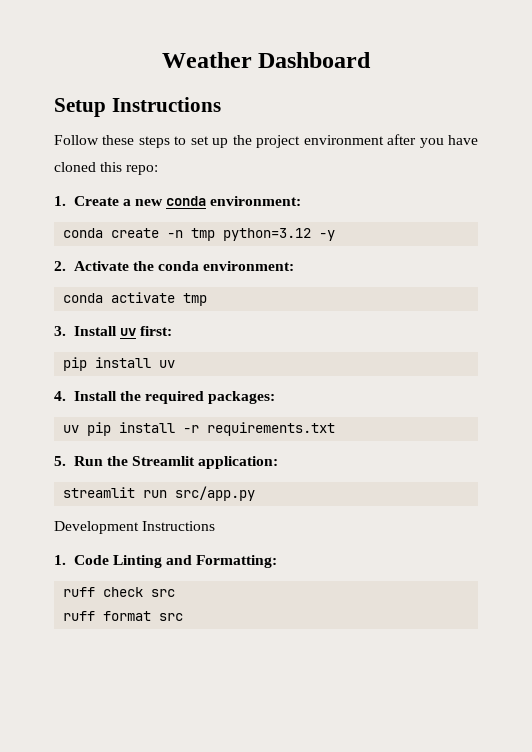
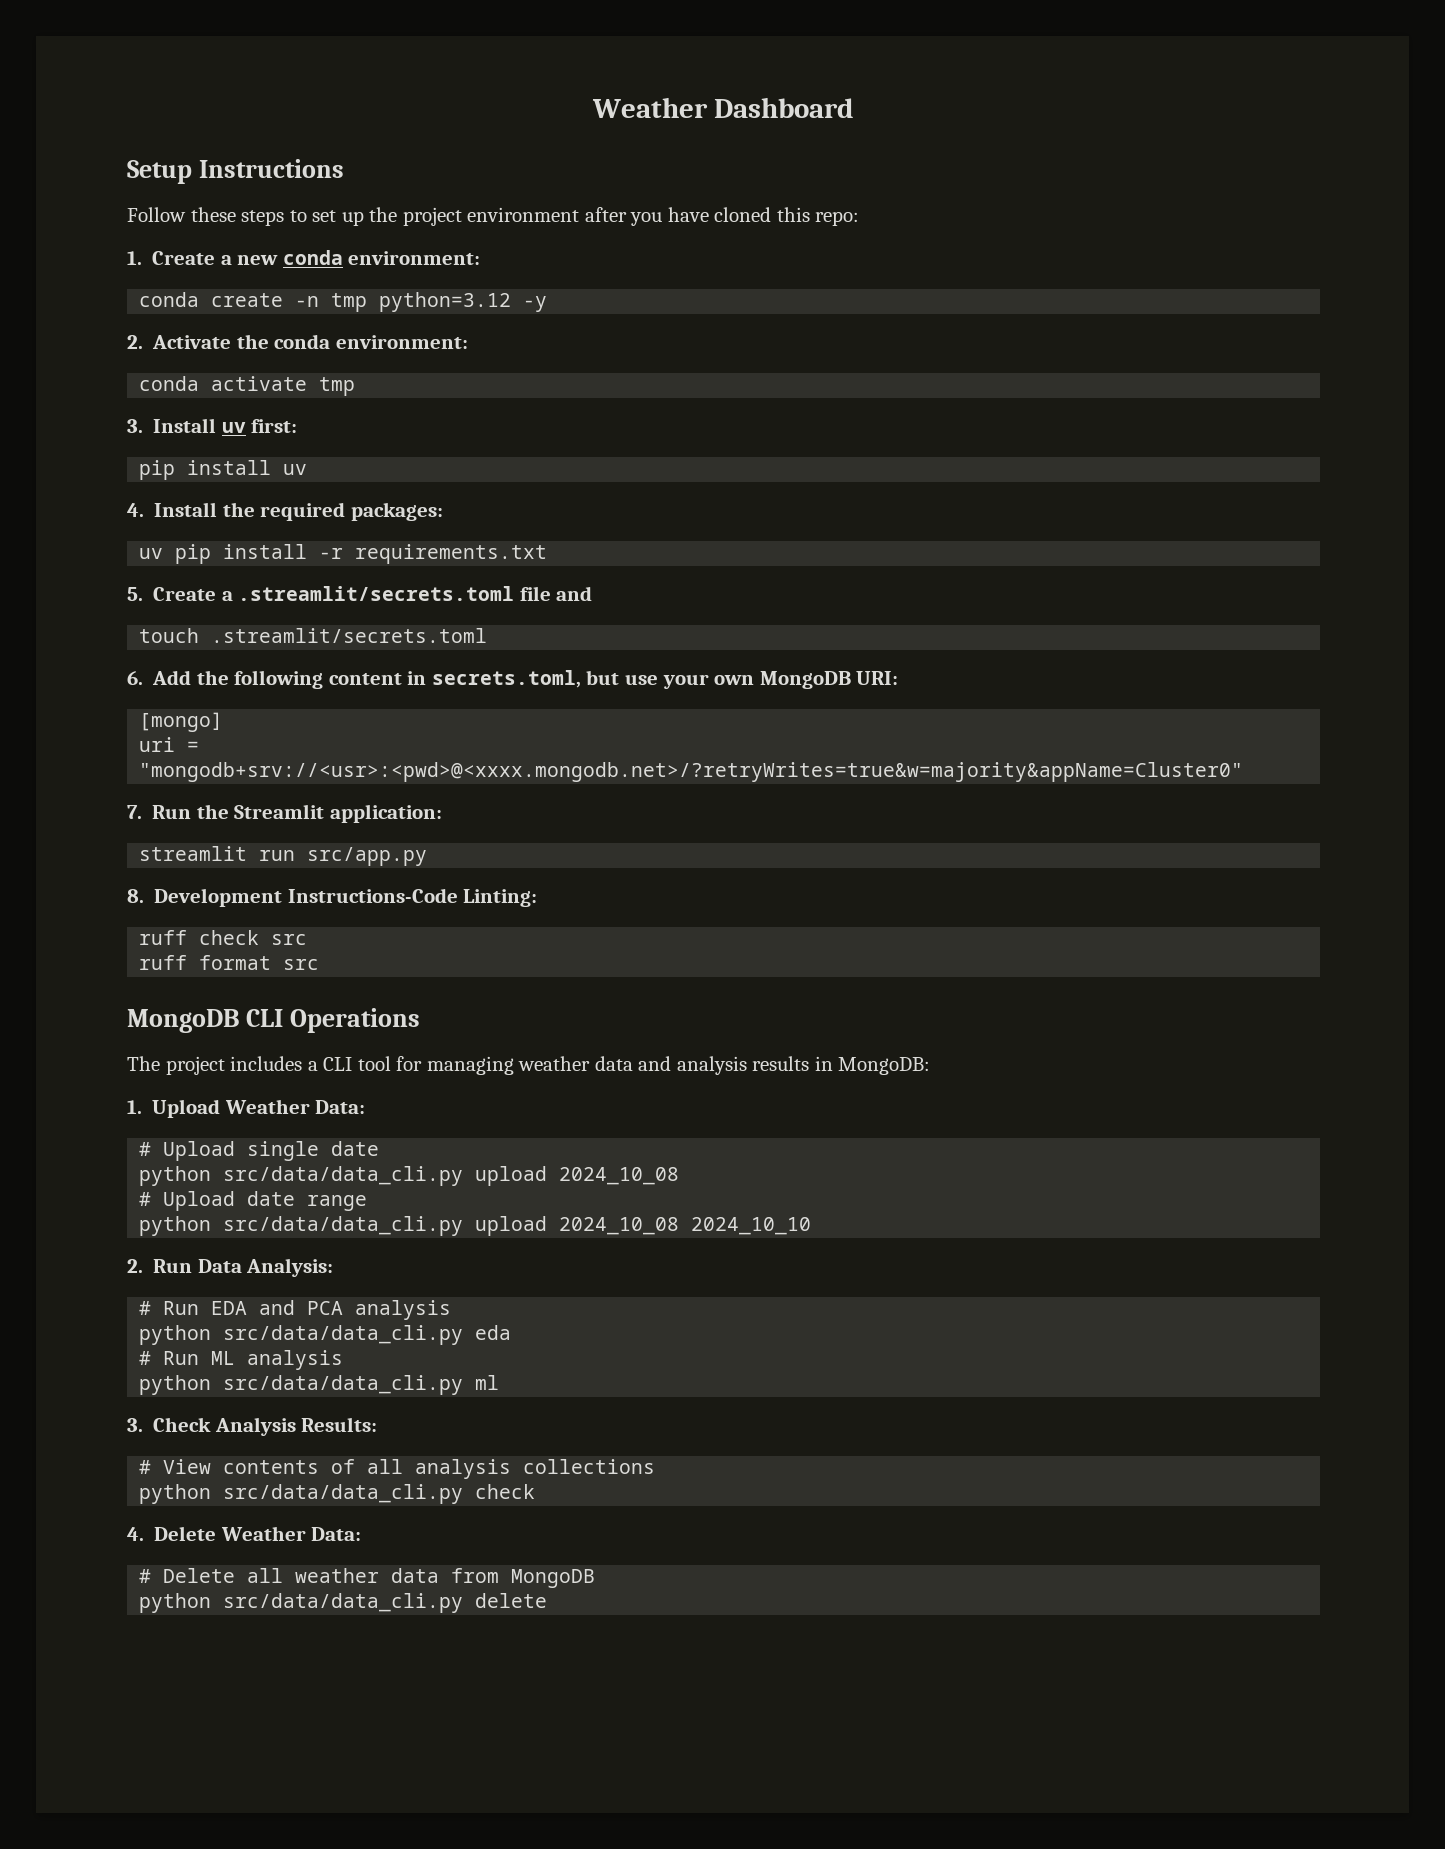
- 5. Run the Streamlit application:
+ 5. Create a .streamlit/secrets.toml file and
+ touch .streamlit/secrets.toml
+ 6. Add the following content in secrets.toml, but use your own MongoDB URI:
+ [mongo]
+ uri = "mongodb+srv://<usr>:<pwd>@<xxxx.mongodb.net>/?retryWrites=true&w=majority&appName=Cluster0"
+ 7. Run the Streamlit application:
- Development Instructions
- 1. Code Linting and Formatting:
+ 8. Development Instructions-Code Linting:
+ MongoDB CLI Operations
+ The project includes a CLI tool for managing weather data and analysis results in MongoDB:
+ 1. Upload Weather Data:
+ # Upload single date
+ python src/data/data_cli.py upload 2024_10_08
+ # Upload date range
+ python src/data/data_cli.py upload 2024_10_08 2024_10_10
+ 2. Run Data Analysis:
+ # Run EDA and PCA analysis
+ python src/data/data_cli.py eda
+ # Run ML analysis
+ python src/data/data_cli.py ml
+ 3. Check Analysis Results:
+ # View contents of all analysis collections
+ python src/data/data_cli.py check
+ 4. Delete Weather Data:
+ # Delete all weather data from MongoDB
+ python src/data/data_cli.py delete

